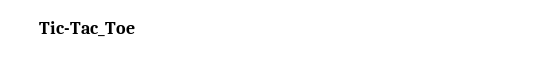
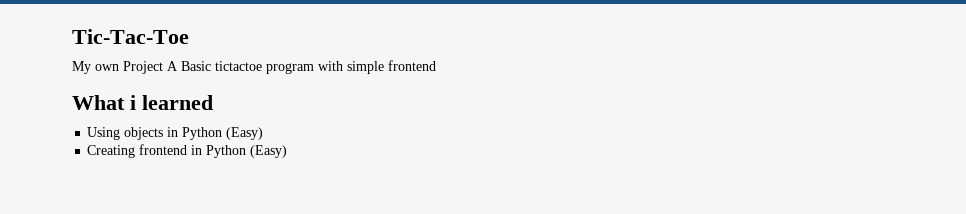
- Tic-Tac_Toe
+ Tic-Tac-Toe
+ My own Project A Basic tictactoe program with simple frontend
+ What i learned
+ Using objects in Python (Easy)
+ Creating frontend in Python (Easy)

